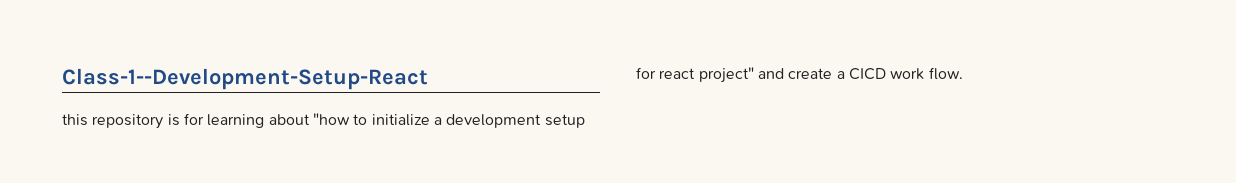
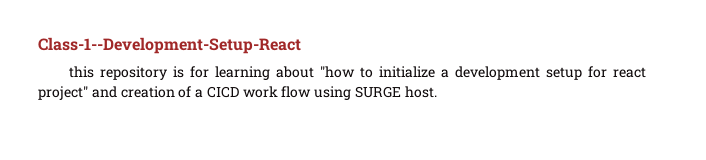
- this repository is for learning about "how to initialize a development setup for react project" and create a CICD work flow.
+ this repository is for learning about "how to initialize a development setup for react project" and creation of a CICD work flow using SURGE host.

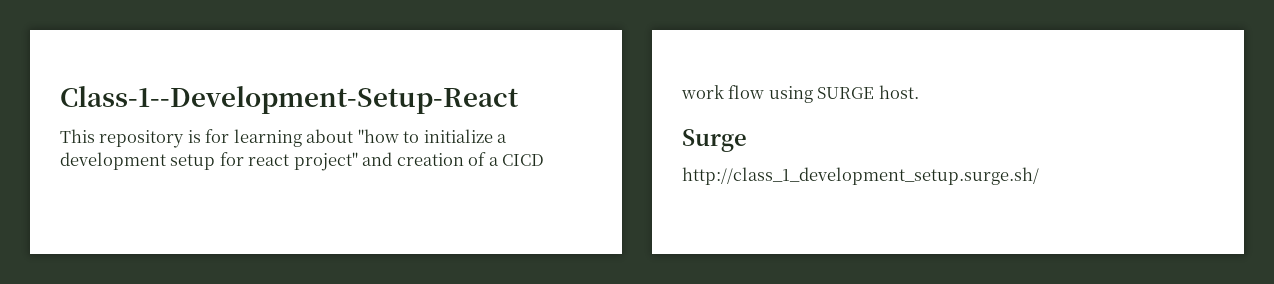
- this repository is for learning about "how to initialize a development setup for react project" and creation of a CICD work flow using SURGE host.
+ This repository is for learning about "how to initialize a development setup for react project" and creation of a CICD work flow using SURGE host.
+ Surge
+ http://class_1_development_setup.surge.sh/

